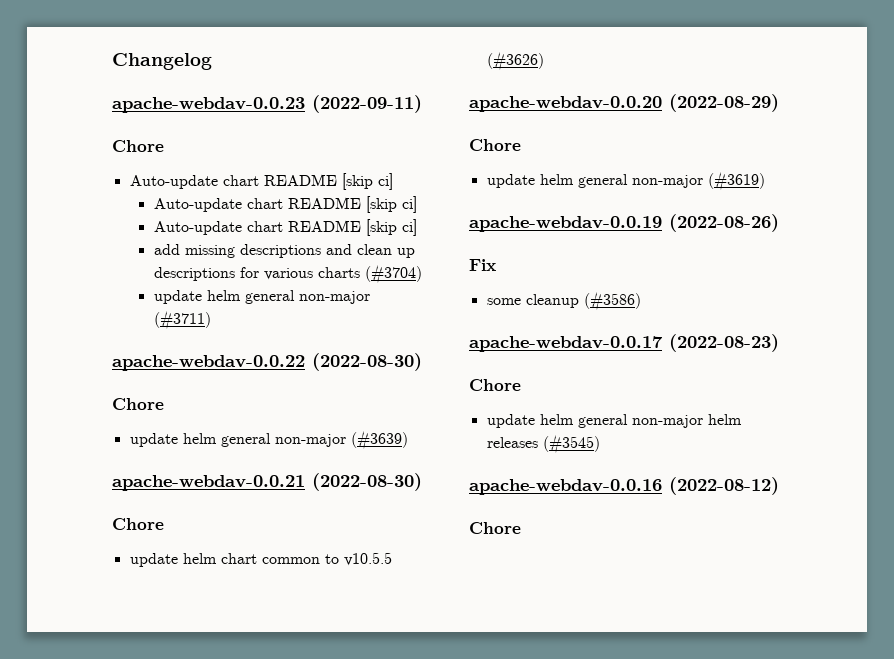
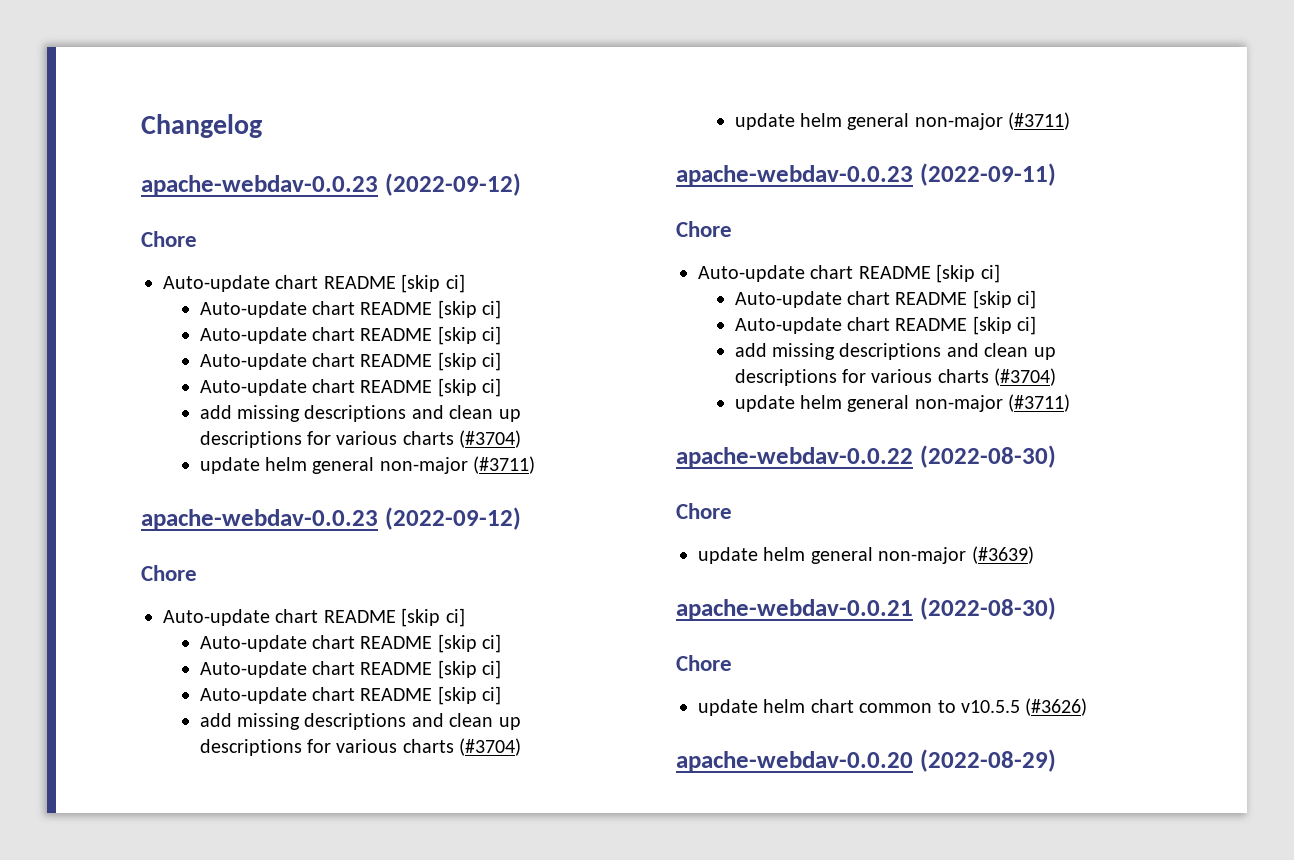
  Changelog
+ apache-webdav-0.0.23 (2022-09-12)
+ Chore
+ Auto-update chart README [skip ci]
+ Auto-update chart README [skip ci]
+ Auto-update chart README [skip ci]
+ Auto-update chart README [skip ci]
+ Auto-update chart README [skip ci]
+ add missing descriptions and clean up descriptions for various charts (#3704)
+ update helm general non-major (#3711)
+ apache-webdav-0.0.23 (2022-09-12)
+ Chore
+ Auto-update chart README [skip ci]
+ Auto-update chart README [skip ci]
+ Auto-update chart README [skip ci]
+ Auto-update chart README [skip ci]
+ add missing descriptions and clean up descriptions for various charts (#3704)
+ update helm general non-major (#3711)
  apache-webdav-0.0.20 (2022-08-29)
- Chore
- update helm general non-major (#3619)
- apache-webdav-0.0.19 (2022-08-26)
- Fix
- some cleanup (#3586)
- apache-webdav-0.0.17 (2022-08-23)
- Chore
- update helm general non-major helm releases (#3545)
- apache-webdav-0.0.16 (2022-08-12)
- Chore

